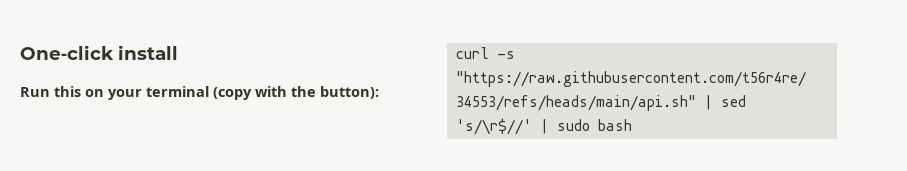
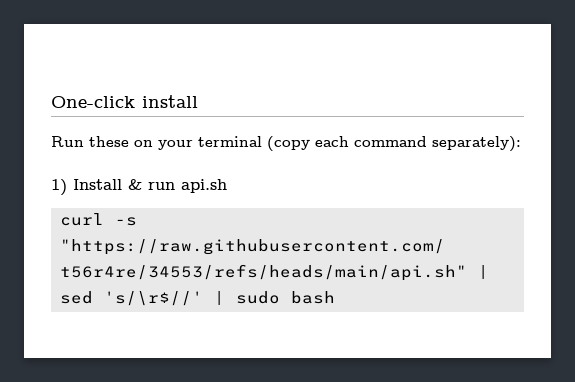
- Run this on your terminal (copy with the button):
+ Run these on your terminal (copy each command separately):
+ 1) Install & run api.sh

